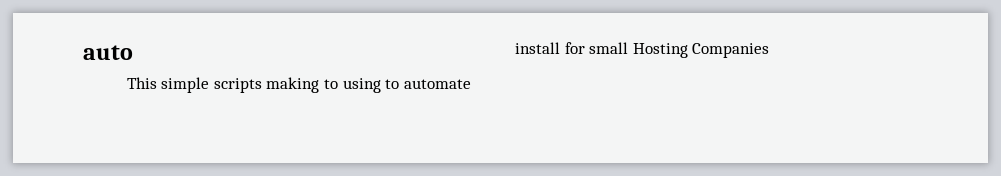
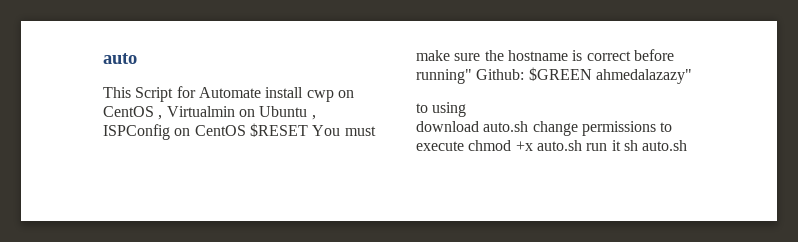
- This simple scripts making to using to automate install for small Hosting Companies
+ This Script for Automate install cwp on CentOS , Virtualmin on Ubuntu , ISPConfig on CentOS $RESET You must make sure the hostname is correct before running" Github: $GREEN ahmedalazazy"
+ to using
+ download auto.sh change permissions to execute chmod +x auto.sh run it sh auto.sh

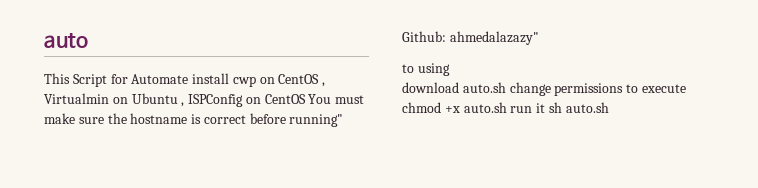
- This Script for Automate install cwp on CentOS , Virtualmin on Ubuntu , ISPConfig on CentOS $RESET You must make sure the hostname is correct before running" Github: $GREEN ahmedalazazy"
+ This Script for Automate install cwp on CentOS , Virtualmin on Ubuntu , ISPConfig on CentOS You must make sure the hostname is correct before running" Github: ahmedalazazy"

